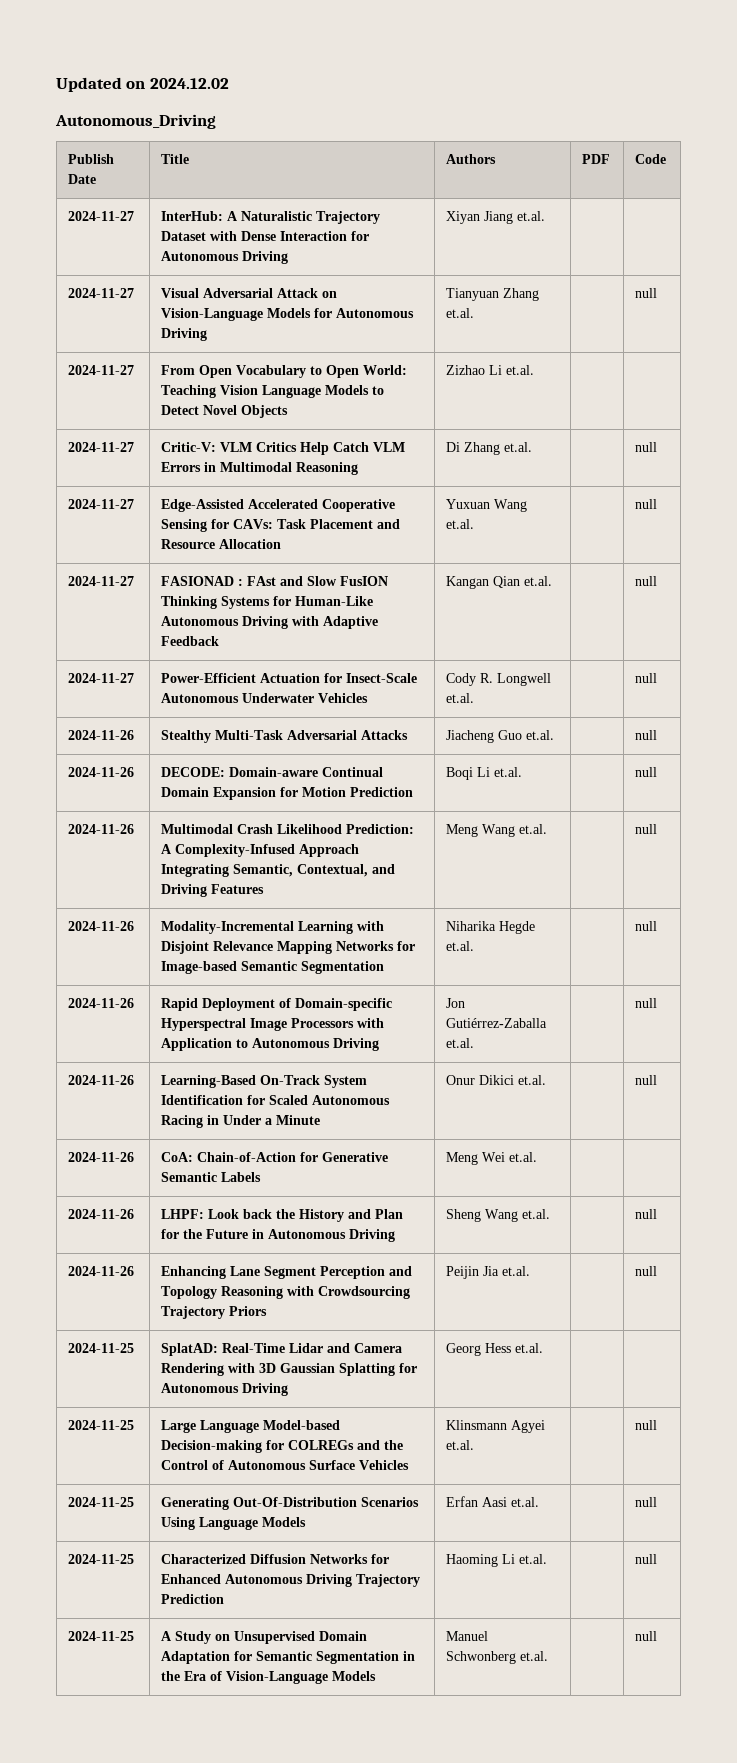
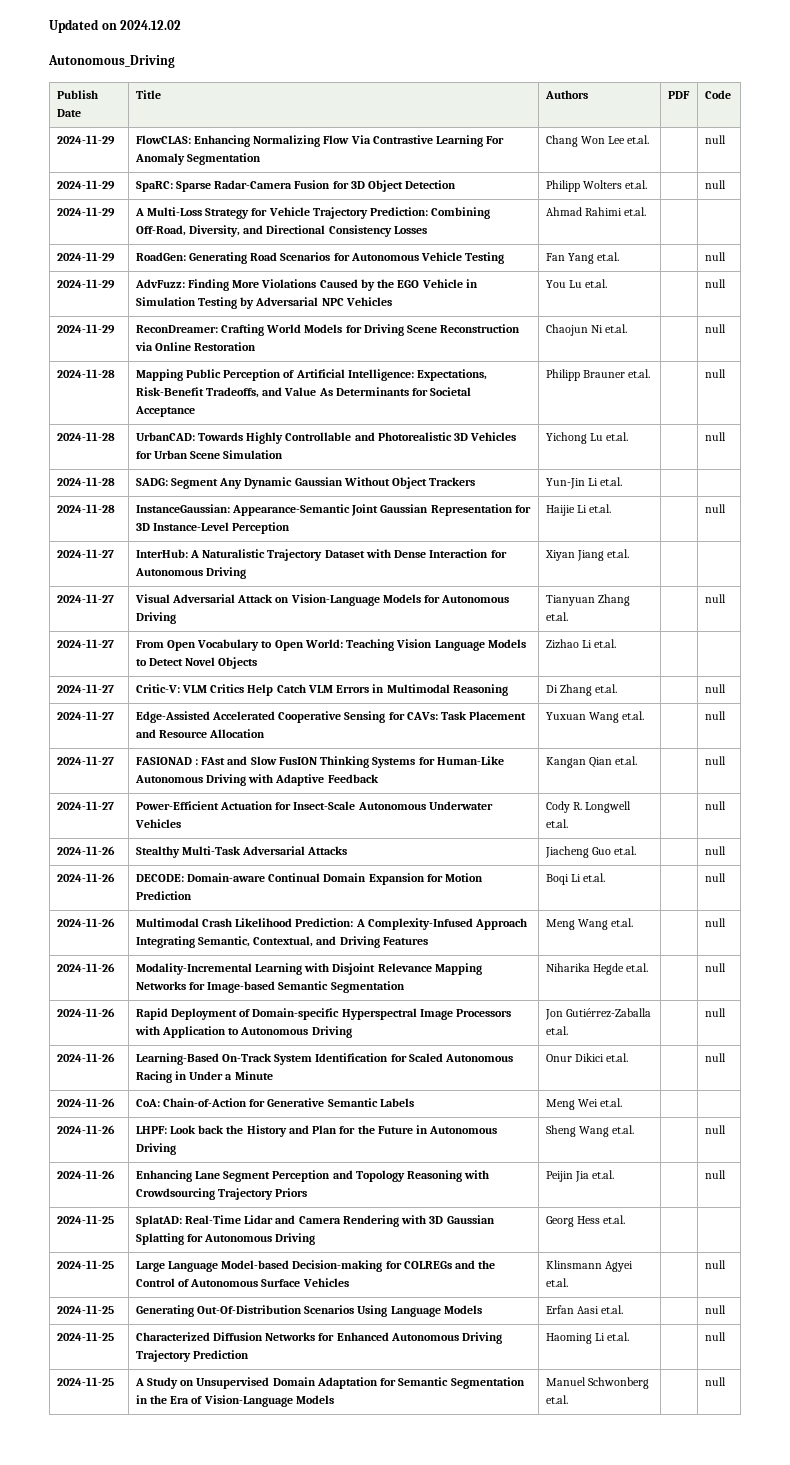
+ 2024-11-29 | FlowCLAS: Enhancing Normalizing Flow Via Contrastive Learning For Anomaly Segmentation | Chang Won Lee et.al. | | null
+ 2024-11-29 | SpaRC: Sparse Radar-Camera Fusion for 3D Object Detection | Philipp Wolters et.al. | | null
+ 2024-11-29 | A Multi-Loss Strategy for Vehicle Trajectory Prediction: Combining Off-Road, Diversity, and Directional Consistency Losses | Ahmad Rahimi et.al. | |
+ 2024-11-29 | RoadGen: Generating Road Scenarios for Autonomous Vehicle Testing | Fan Yang et.al. | | null
+ 2024-11-29 | AdvFuzz: Finding More Violations Caused by the EGO Vehicle in Simulation Testing by Adversarial NPC Vehicles | You Lu et.al. | | null
+ 2024-11-29 | ReconDreamer: Crafting World Models for Driving Scene Reconstruction via Online Restoration | Chaojun Ni et.al. | | null
+ 2024-11-28 | Mapping Public Perception of Artificial Intelligence: Expectations, Risk-Benefit Tradeoffs, and Value As Determinants for Societal Acceptance | Philipp Brauner et.al. | | null
+ 2024-11-28 | UrbanCAD: Towards Highly Controllable and Photorealistic 3D Vehicles for Urban Scene Simulation | Yichong Lu et.al. | | null
+ 2024-11-28 | SADG: Segment Any Dynamic Gaussian Without Object Trackers | Yun-Jin Li et.al. | |
+ 2024-11-28 | InstanceGaussian: Appearance-Semantic Joint Gaussian Representation for 3D Instance-Level Perception | Haijie Li et.al. | | null

